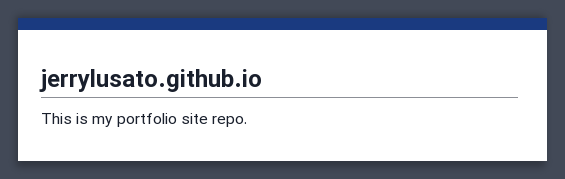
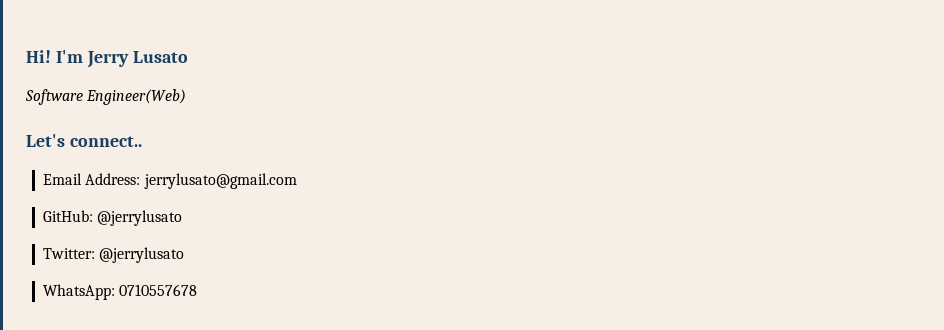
- jerrylusato.github.io
- This is my portfolio site repo.
+ Hi! I'm Jerry Lusato
+ Software Engineer(Web)
+ Let's connect..
+ Email Address: jerrylusato@gmail.com
+ GitHub: @jerrylusato
+ Twitter: @jerrylusato
+ WhatsApp: 0710557678

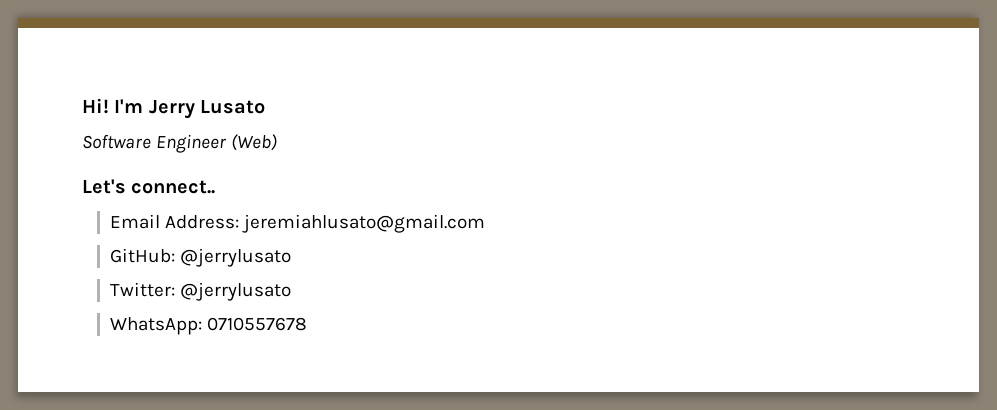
- Software Engineer(Web)
+ Software Engineer (Web)
- Email Address: jerrylusato@gmail.com
+ Email Address: jeremiahlusato@gmail.com

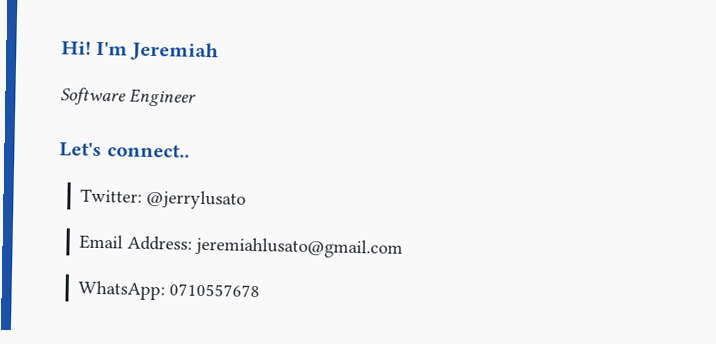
- I'm Jerry Lusato
+ I'm Jeremiah
- Software Engineer (Web)
+ Software Engineer
+ Twitter: @jerrylusato
- GitHub: @jerrylusato
- Twitter: @jerrylusato

